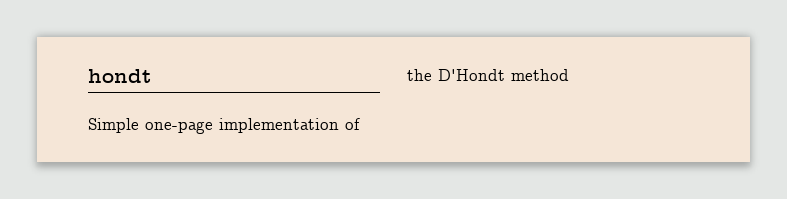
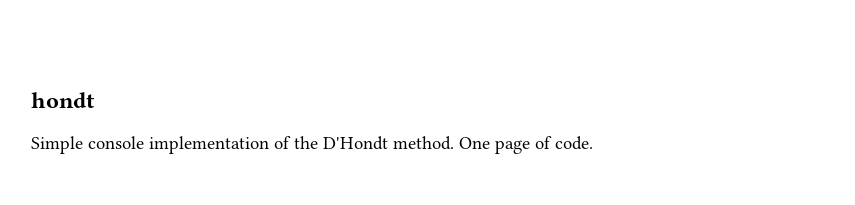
- Simple one-page implementation of the D'Hondt method
+ Simple console implementation of the D'Hondt method. One page of code.

